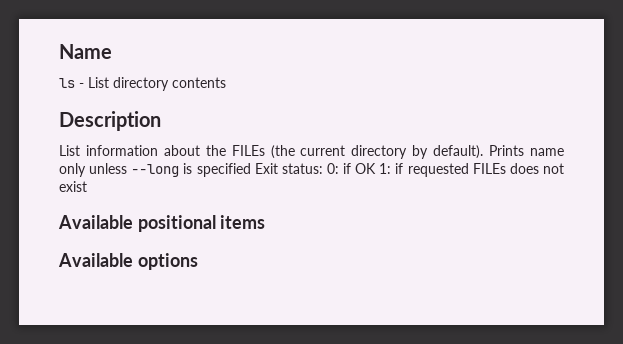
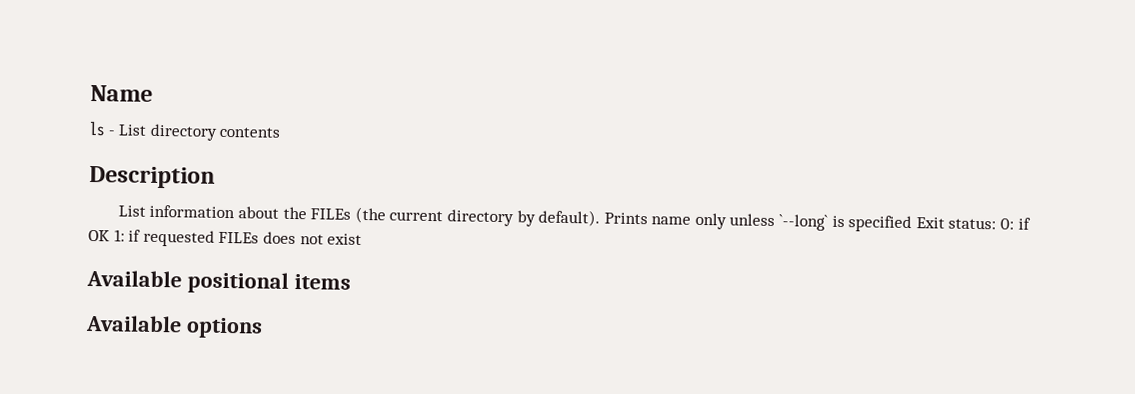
- Prints name only unless --long is specified Exit status: 0: if OK 1: if requested FILEs does not exist
+ Prints name only unless `--long` is specified Exit status: 0: if OK 1: if requested FILEs does not exist

